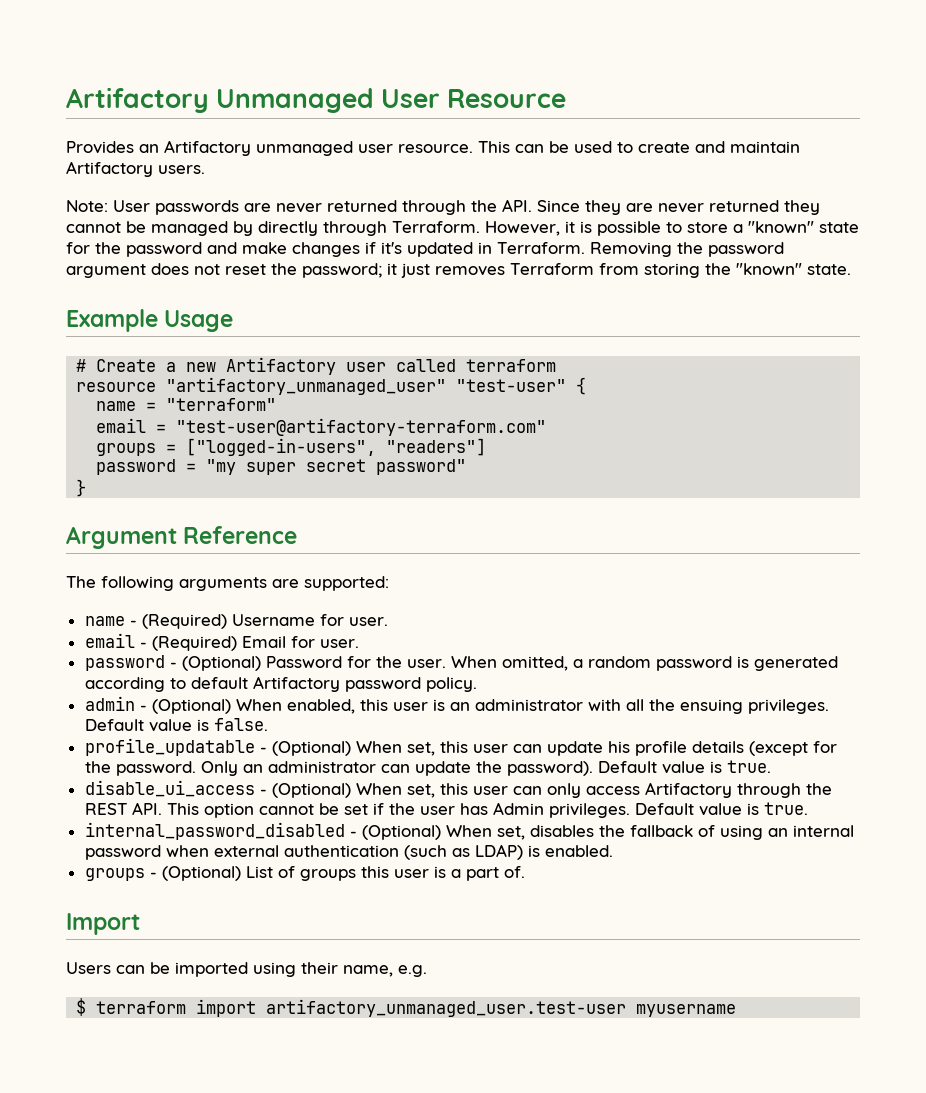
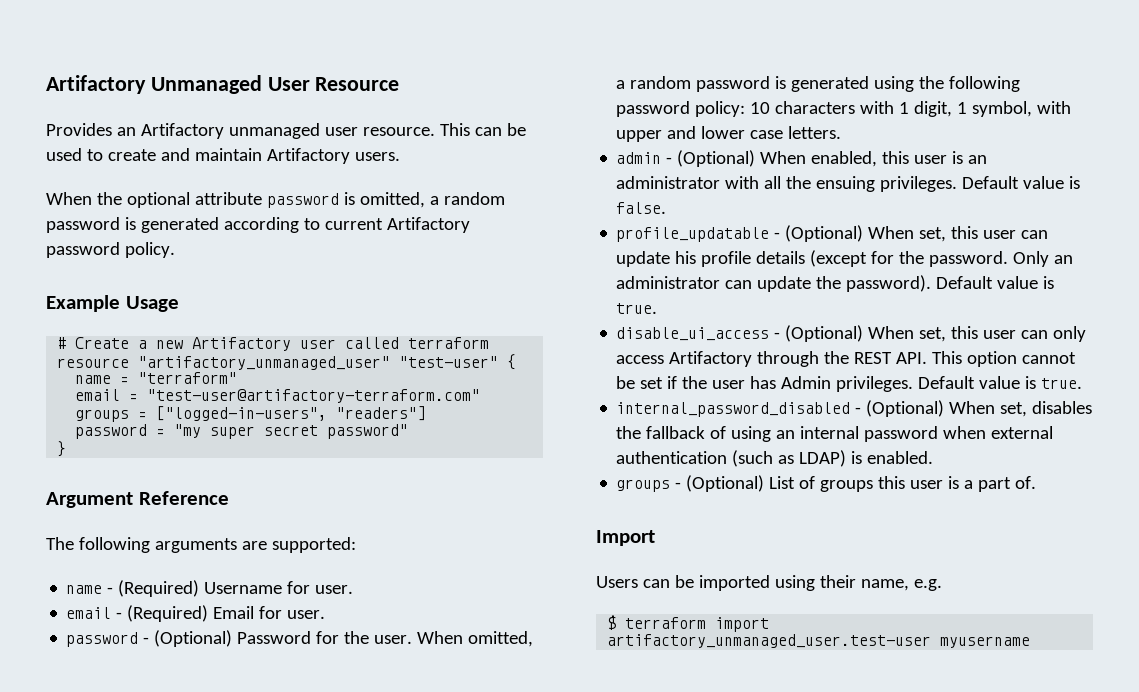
- Note: User passwords are never returned through the API. Since they are never returned they cannot be managed by directly through Terraform. However, it is possible to store a "known" state for the password and make changes if it's updated in Terraform. Removing the password argument does not reset the password; it just removes Terraform from storing the "known" state.
+ When the optional attribute password is omitted, a random password is generated according to current Artifactory password policy.
- When omitted, a random password is generated according to default Artifactory password policy.
+ When omitted, a random password is generated using the following password policy: 10 characters with 1 digit, 1 symbol, with upper and lower case letters.

